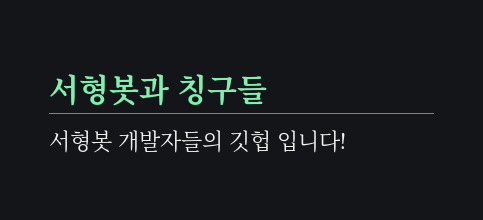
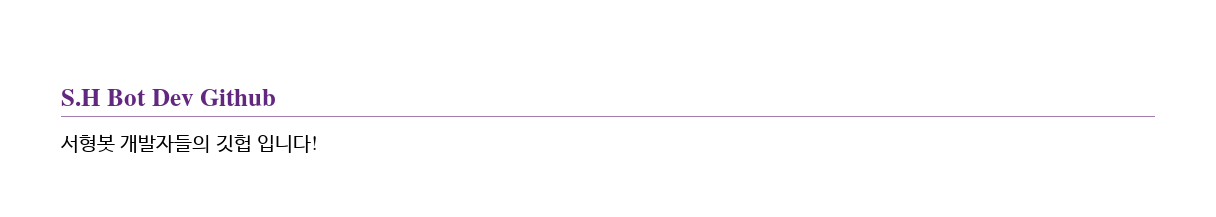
- 서형봇과 칭구들
+ S.H Bot Dev Github

